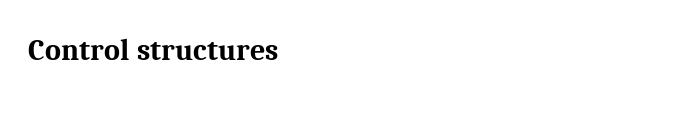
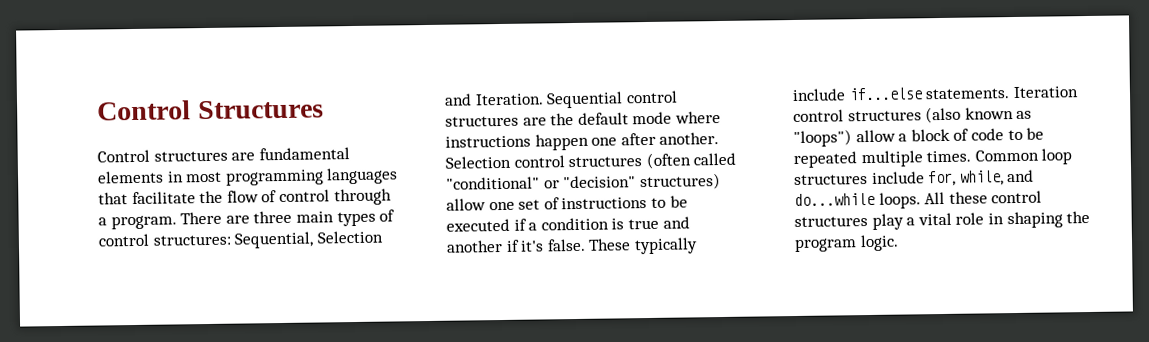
- Control structures
+ Control Structures
+ Control structures are fundamental elements in most programming languages that facilitate the flow of control through a program. There are three main types of control structures: Sequential, Selection and Iteration. Sequential control structures are the default mode where instructions happen one after another. Selection control structures (often called "conditional" or "decision" structures) allow one set of instructions to be executed if a condition is true and another if it's false. These typically include if...else statements. Iteration control structures (also known as "loops") allow a block of code to be repeated multiple times. Common loop structures include for, while, and do...while loops. All these control structures play a vital role in shaping the program logic.

